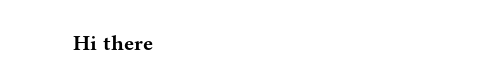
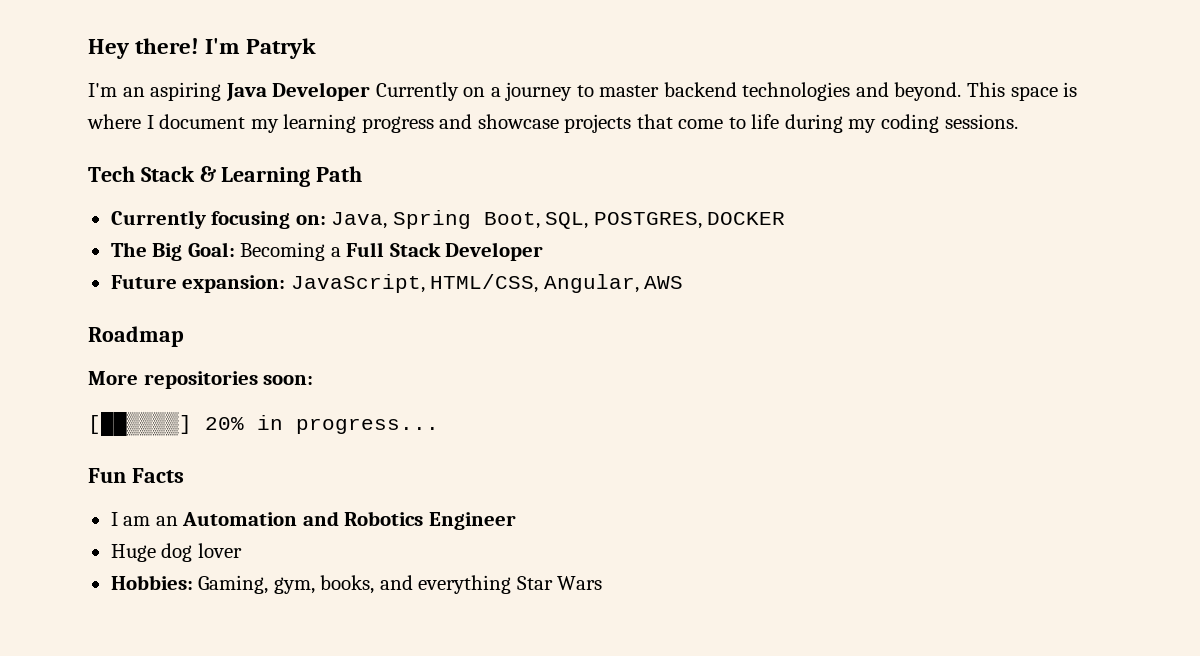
- Hi there
+ Hey there! I'm Patryk
+ I'm an aspiring Java Developer Currently on a journey to master backend technologies and beyond. This space is where I document my learning progress and showcase projects that come to life during my coding sessions.
+ Tech Stack & Learning Path
+ Currently focusing on: Java, Spring Boot, SQL, POSTGRES, DOCKER
+ The Big Goal: Becoming a Full Stack Developer
+ Future expansion: JavaScript, HTML/CSS, Angular, AWS
+ Roadmap
+ More repositories soon:
+ [██▒▒▒▒] 20% in progress...
+ Fun Facts
+ I am an Automation and Robotics Engineer
+ Huge dog lover
+ Hobbies: Gaming, gym, books, and everything Star Wars

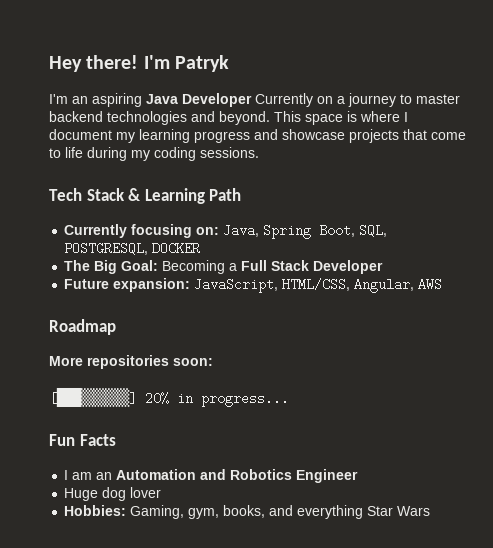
- Currently focusing on: Java, Spring Boot, SQL, POSTGRES, DOCKER
+ Currently focusing on: Java, Spring Boot, SQL, POSTGRESQL, DOCKER

